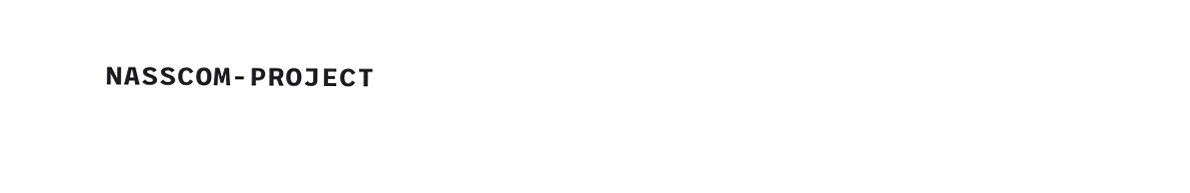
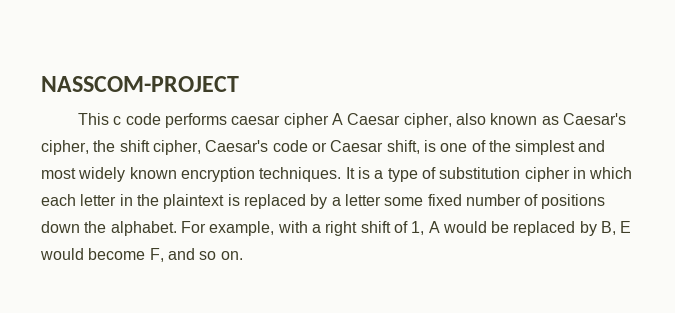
+ This c code performs caesar cipher A Caesar cipher, also known as Caesar's cipher, the shift cipher, Caesar's code or Caesar shift, is one of the simplest and most widely known encryption techniques. It is a type of substitution cipher in which each letter in the plaintext is replaced by a letter some fixed number of positions down the alphabet. For example, with a right shift of 1, A would be replaced by B, E would become F, and so on.

